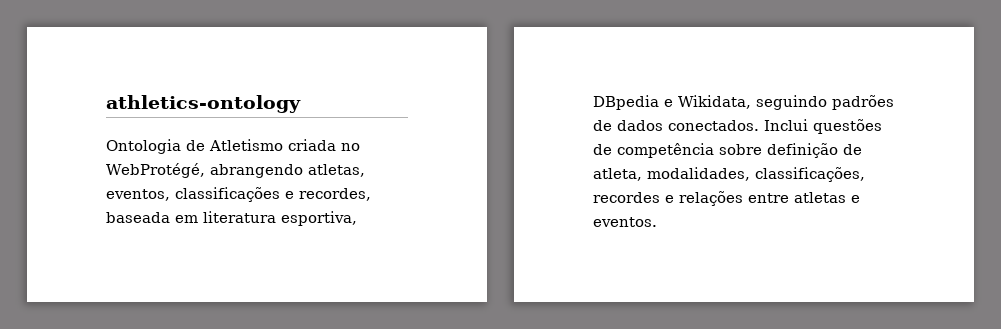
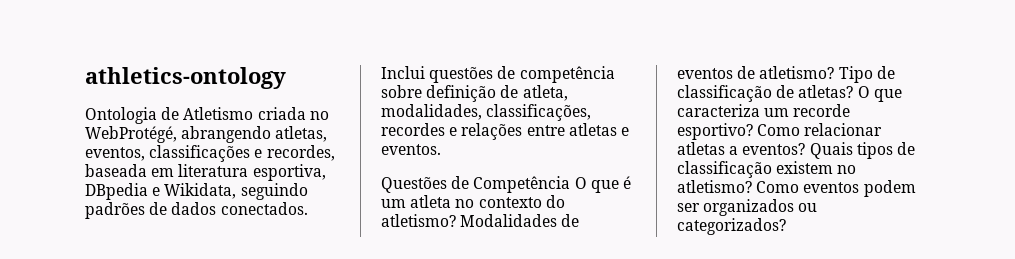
+ Questões de Competência O que é um atleta no contexto do atletismo? Modalidades de eventos de atletismo? Tipo de classificação de atletas? O que caracteriza um recorde esportivo? Como relacionar atletas a eventos? Quais tipos de classificação existem no atletismo? Como eventos podem ser organizados ou categorizados?

